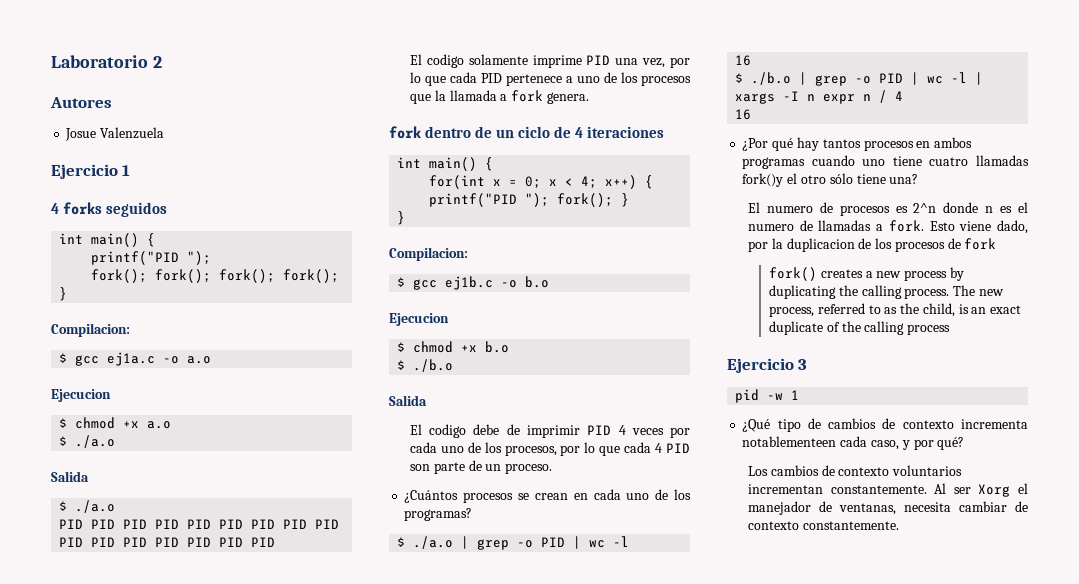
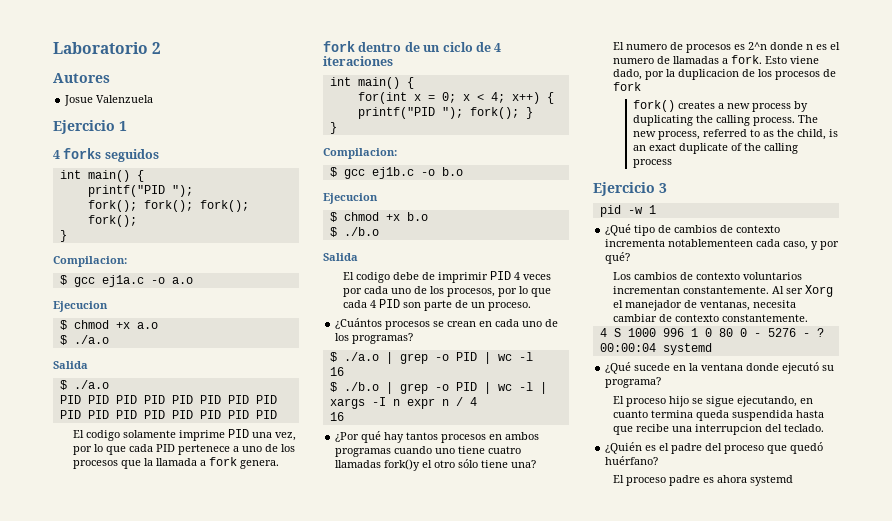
+ 4 S 1000 996 1 0 80 0 - 5276 - ? 00:00:04 systemd
+ ¿Qué sucede en la ventana donde ejecutó su programa?
+ El proceso hijo se sigue ejecutando, en cuanto termina queda suspendida hasta que recibe una interrupcion del teclado.
+ ¿Quién es el padre del proceso que quedó huérfano?
+ El proceso padre es ahora systemd

